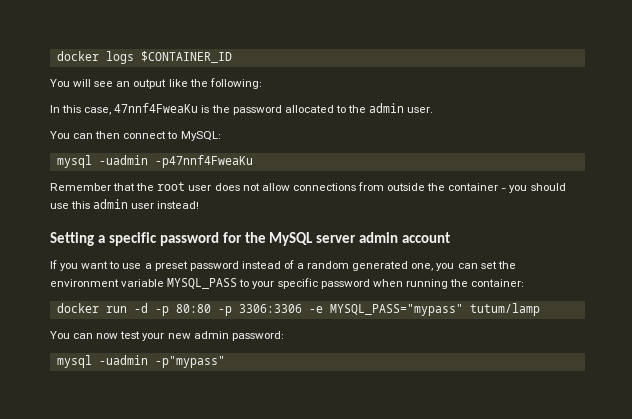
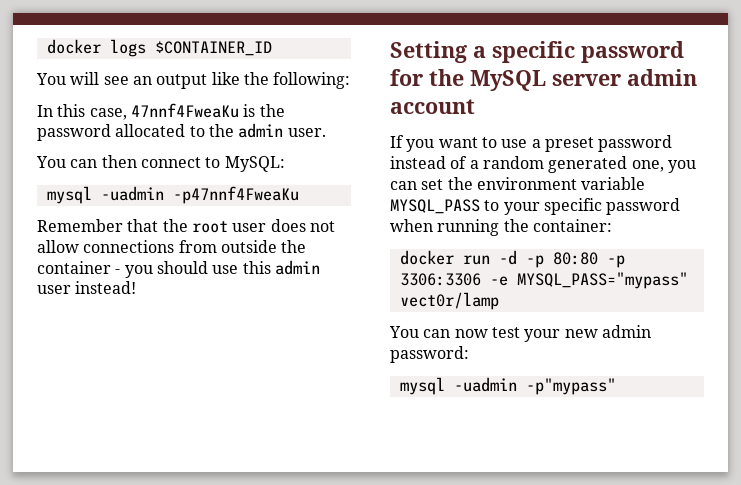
- docker run -d -p 80:80 -p 3306:3306 -e MYSQL_PASS="mypass" tutum/lamp
+ docker run -d -p 80:80 -p 3306:3306 -e MYSQL_PASS="mypass" vect0r/lamp

